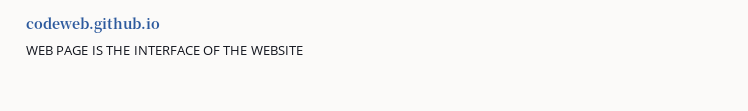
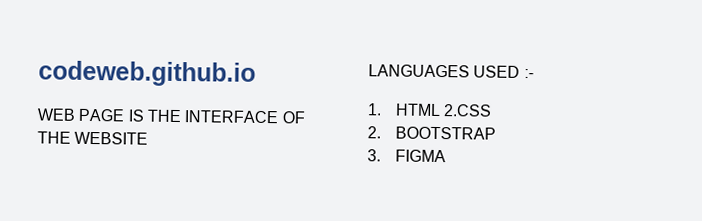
+ LANGUAGES USED :-
+ 1. HTML 2.CSS
+ 2. BOOTSTRAP
+ 3. FIGMA

